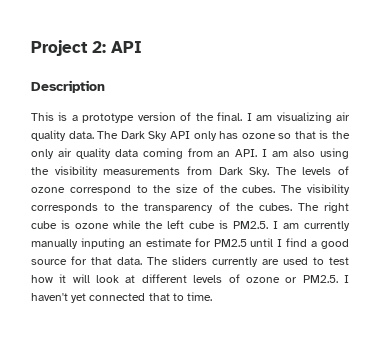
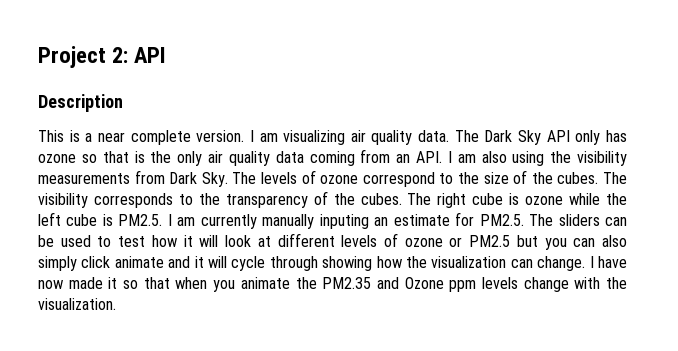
- This is a prototype version of the final.
+ This is a near complete version.
- The right cube is ozone while the left cube is PM2.5. I am currently manually inputing an estimate for PM2.5 until I find a good source for that data. The sliders currently are used to test how it will look at different levels of ozone or PM2.5. I haven't yet connected that to time.
+ The right cube is ozone while the left cube is PM2.5. I am currently manually inputing an estimate for PM2.5. The sliders can be used to test how it will look at different levels of ozone or PM2.5 but you can also simply click animate and it will cycle through showing how the visualization can change. I have now made it so that when you animate the PM2.35 and Ozone ppm levels change with the visualization.

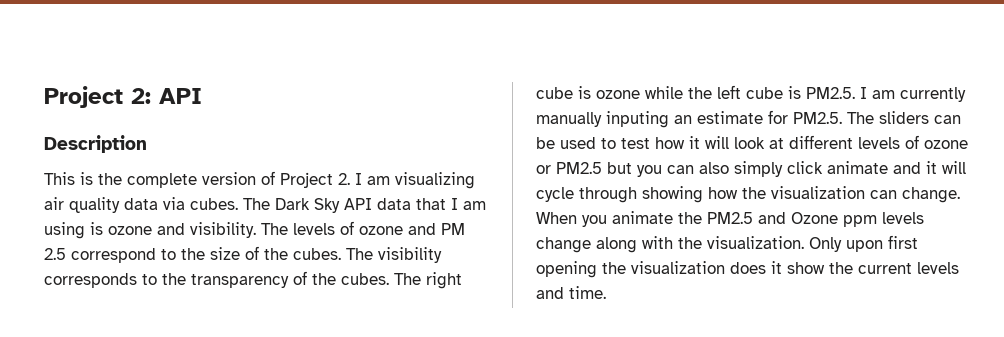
- This is a near complete version. I am visualizing air quality data.
+ This is the complete version of Project 2. I am visualizing air quality data via cubes.
- The Dark Sky API only has ozone so that is the only air quality data coming from an API. I am also using the visibility measurements from Dark Sky. The levels of ozone correspond to the size of the cubes.
+ The Dark Sky API data that I am using is ozone and visibility. The levels of ozone and PM 2.5 correspond to the size of the cubes.
- I have now made it so that when you animate the PM2.35 and Ozone ppm levels change with the visualization.
+ When you animate the PM2.5 and Ozone ppm levels change along with the visualization.
+ Only upon first opening the visualization does it show the current levels and time.

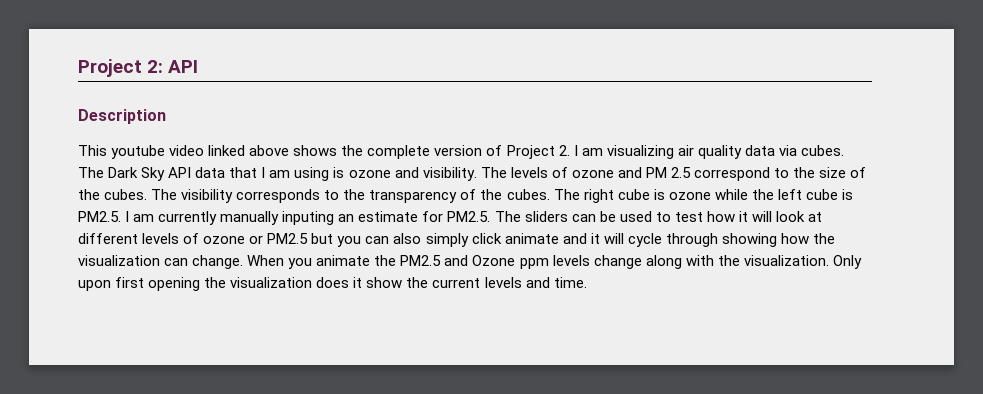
- This is the complete version of Project 2. I am visualizing air quality data via cubes.
+ This youtube video linked above shows the complete version of Project 2. I am visualizing air quality data via cubes.

